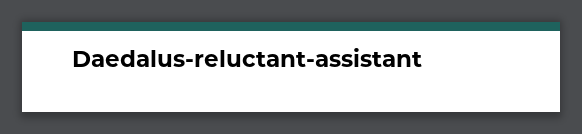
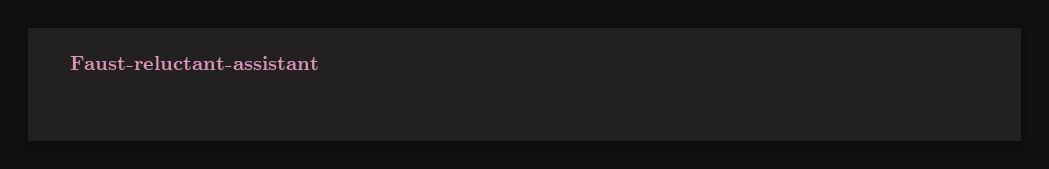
- Daedalus-reluctant-assistant
+ Faust-reluctant-assistant

